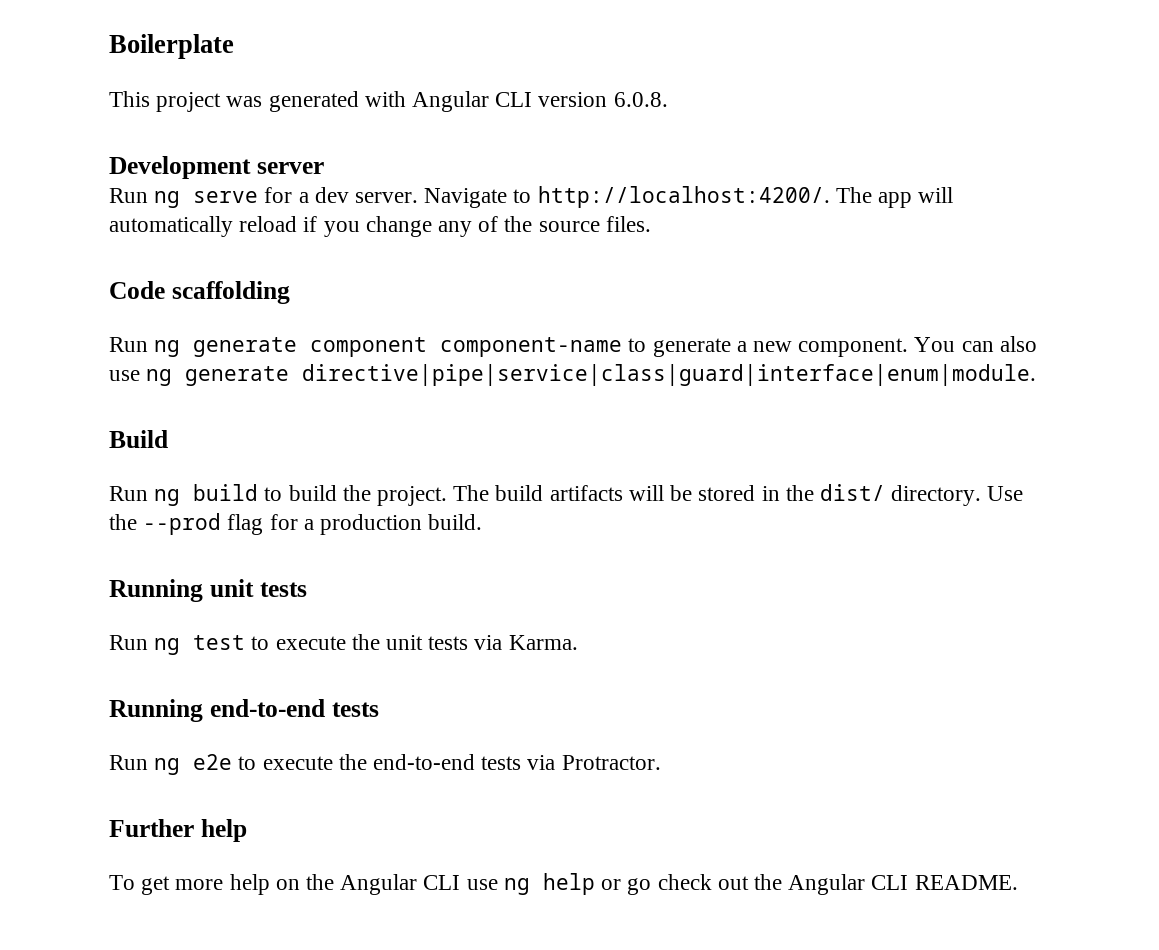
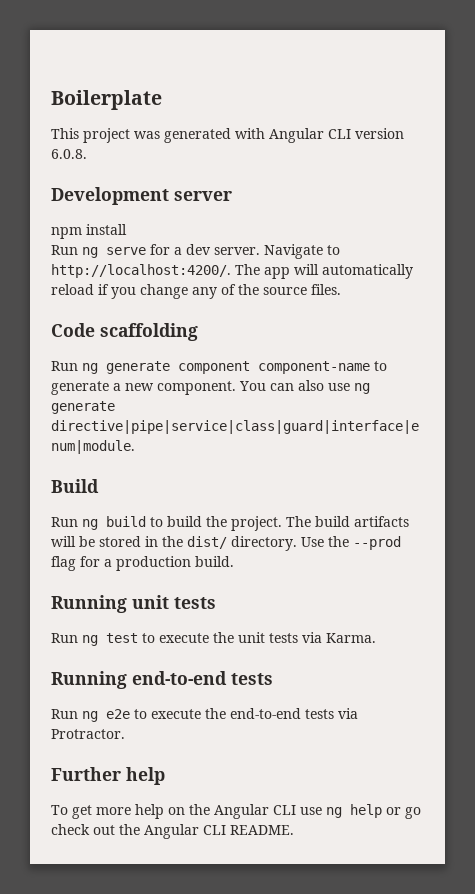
+ npm install

